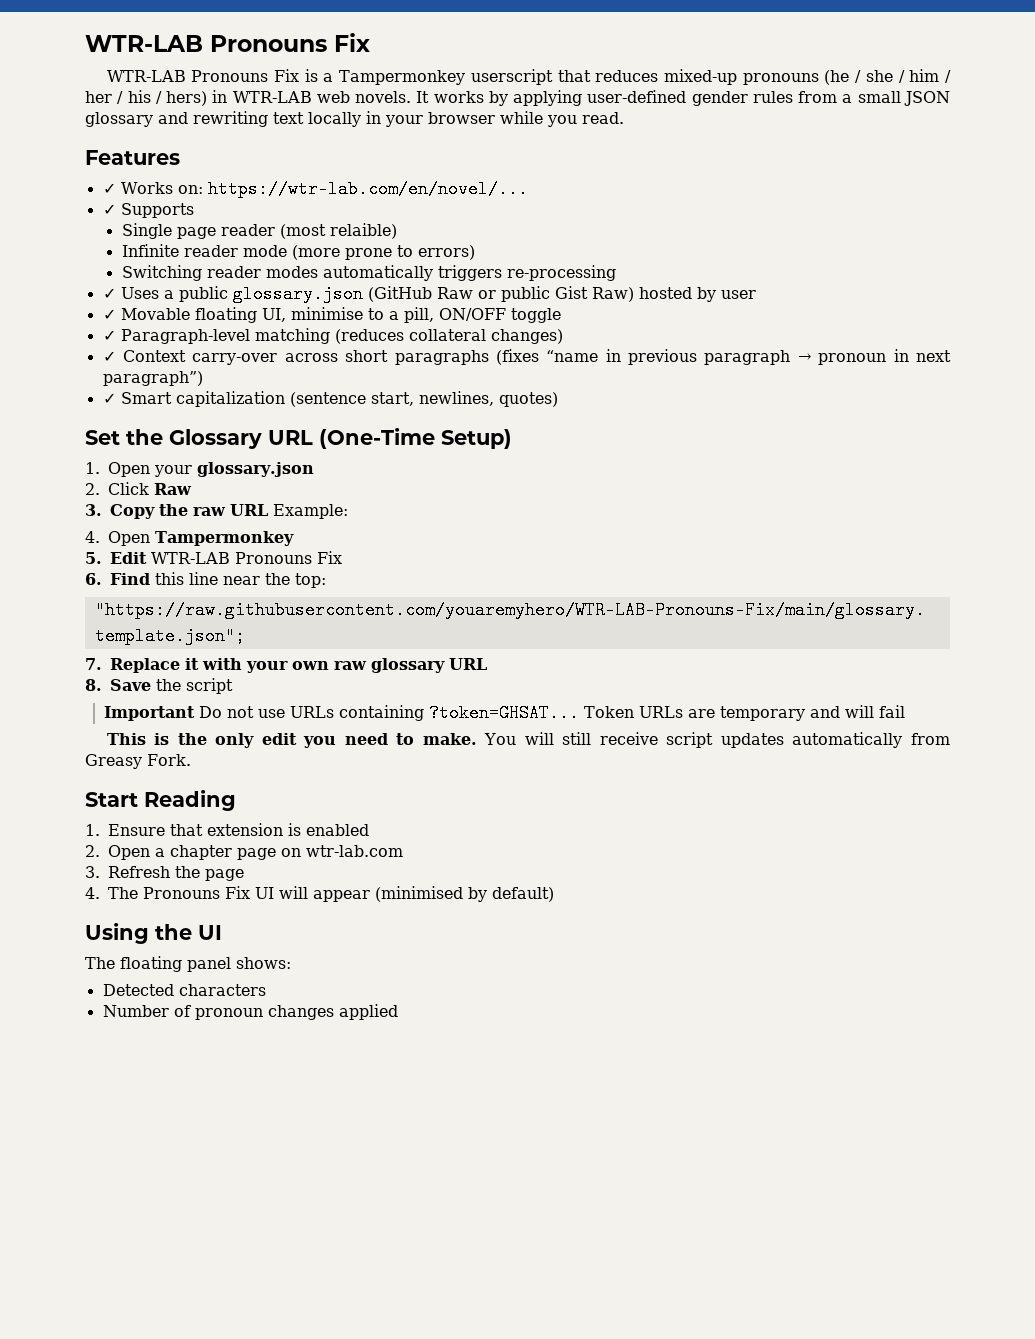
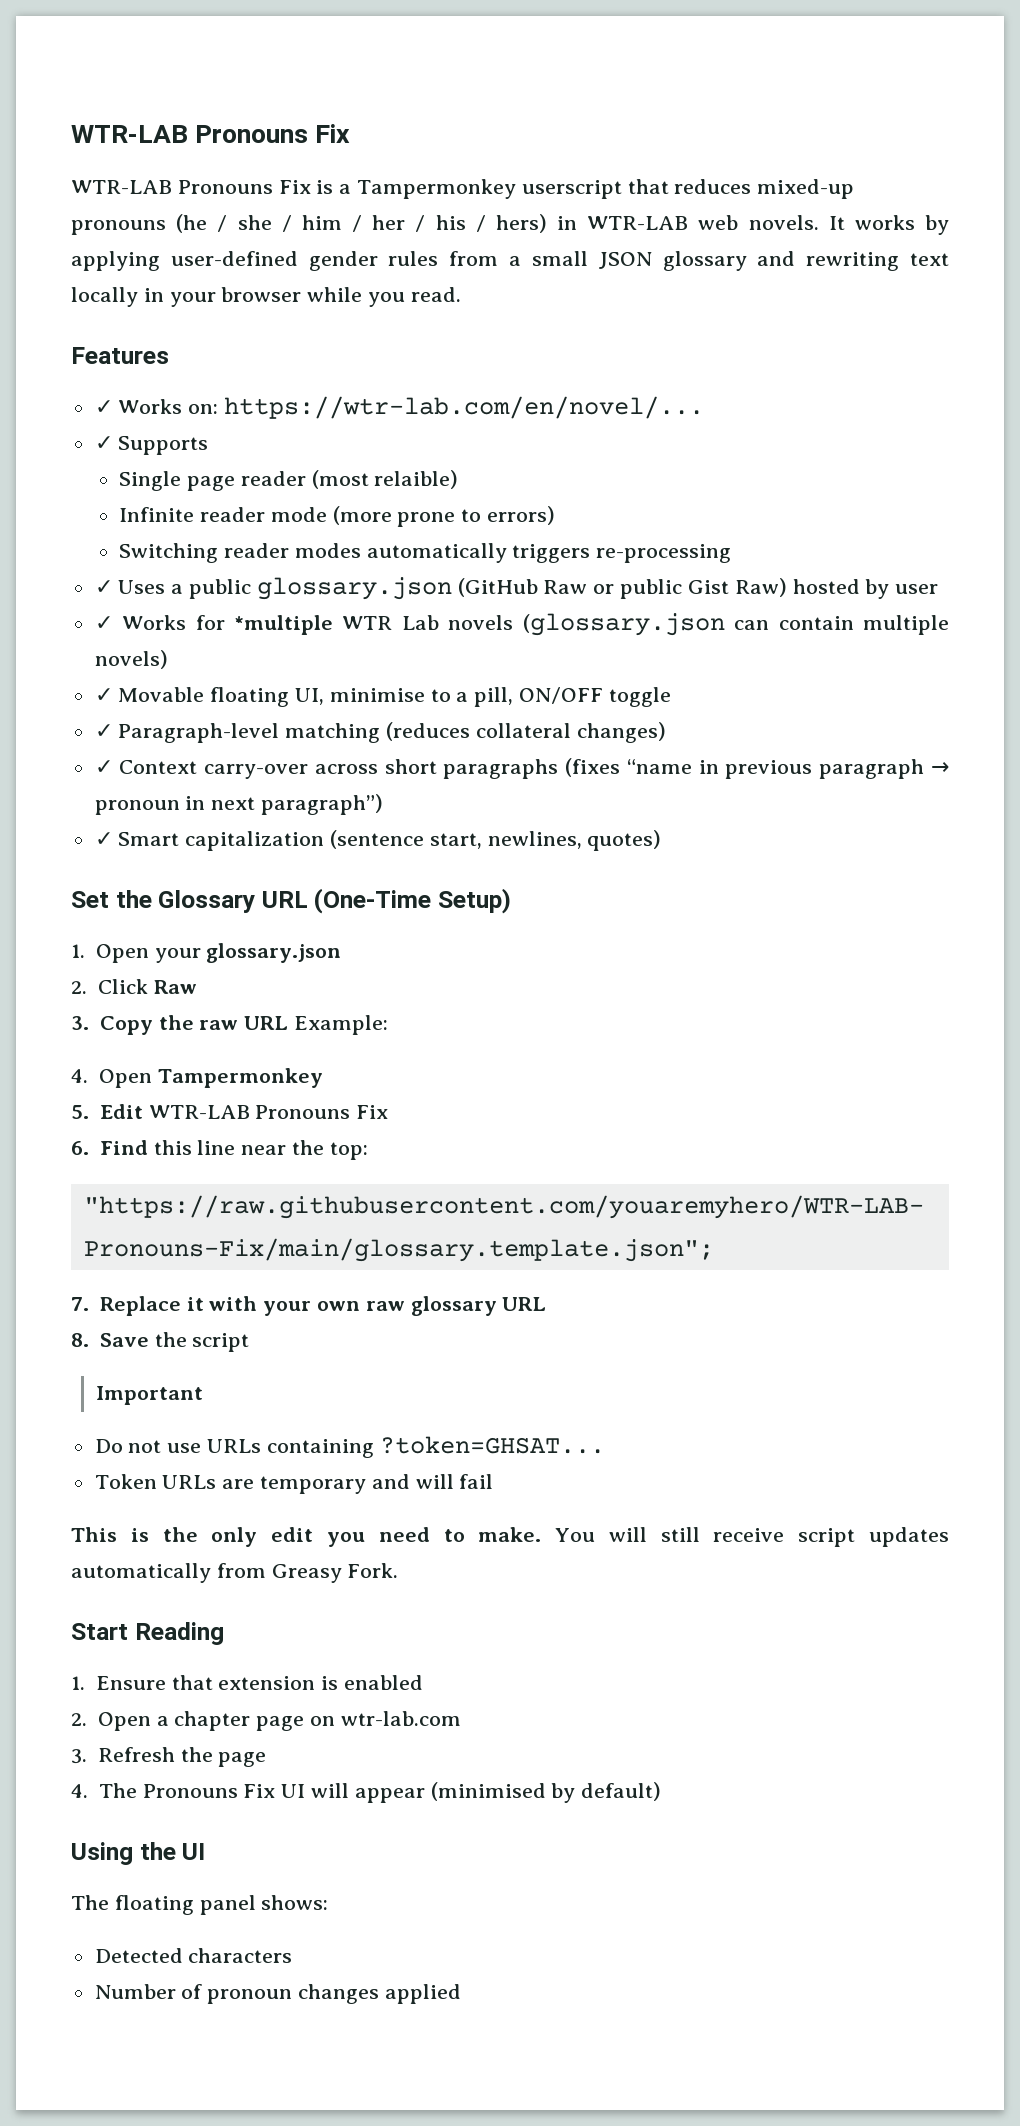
+ ✓ Works for *multiple WTR Lab novels (glossary.json can contain multiple novels)
- Important Do not use URLs containing ?token=GHSAT... Token URLs are temporary and will fail
+ Important
+ Do not use URLs containing ?token=GHSAT...
+ Token URLs are temporary and will fail

